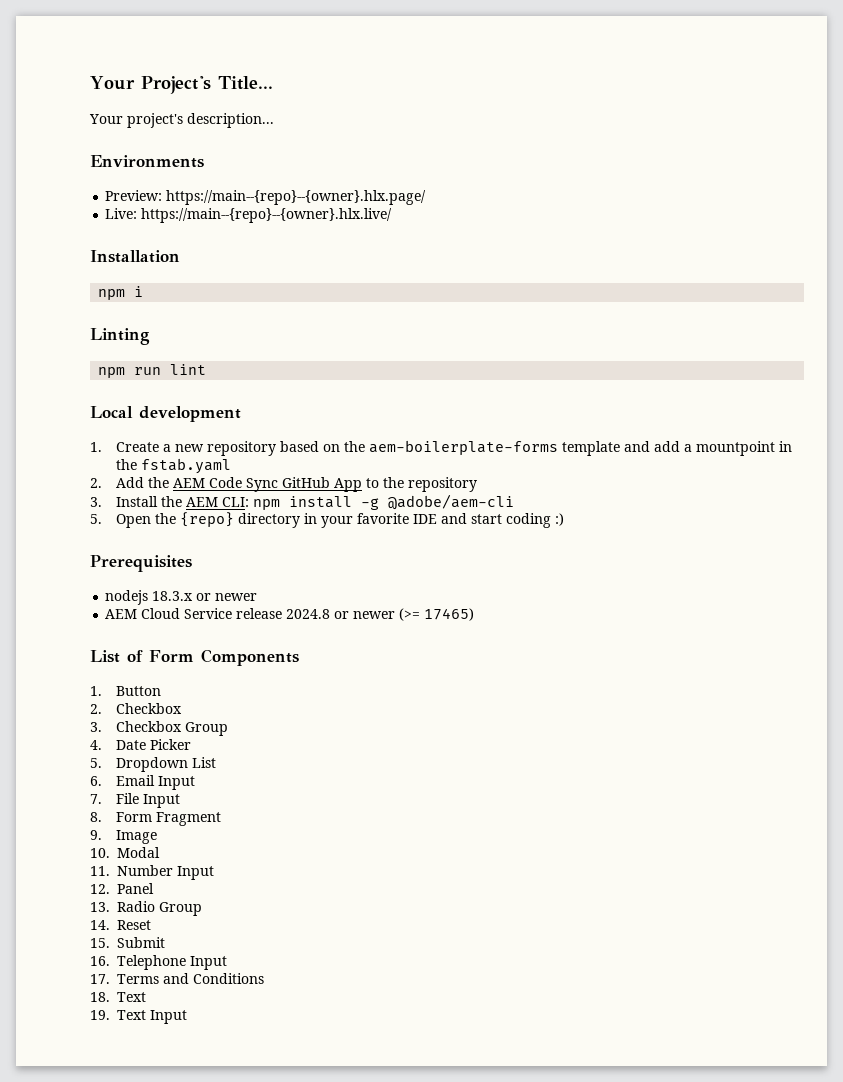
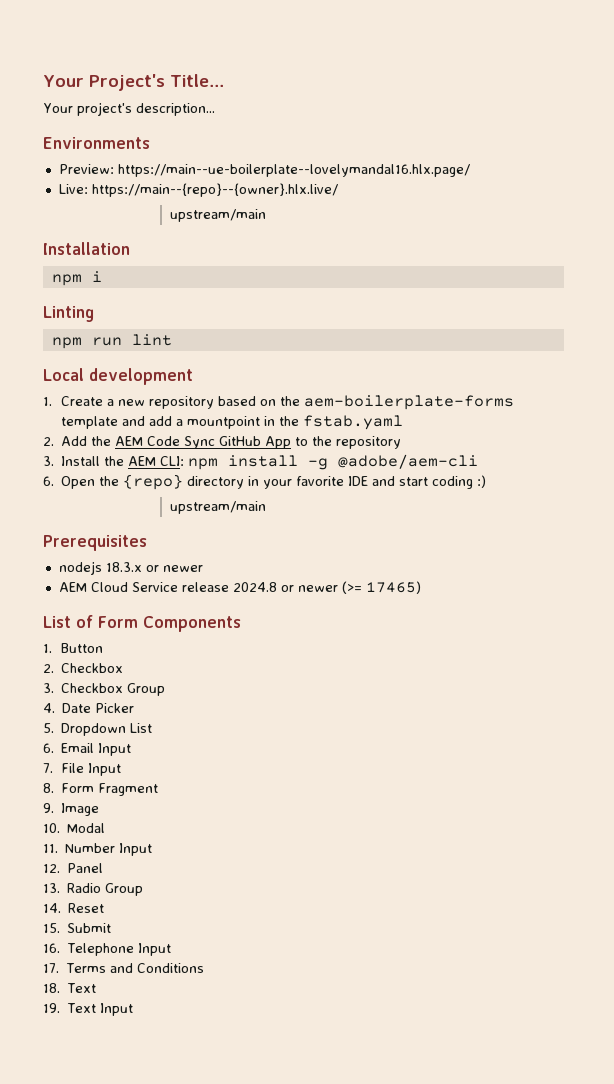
- Preview: https://main--{repo}--{owner}.hlx.page/
+ Preview: https://main--ue-boilerplate--lovelymandal16.hlx.page/
  Live: https://main--{repo}--{owner}.hlx.live/
+ upstream/main
- 5. Open the {repo} directory in your favorite IDE and start coding :)
+ 6. Open the {repo} directory in your favorite IDE and start coding :)
+ upstream/main

